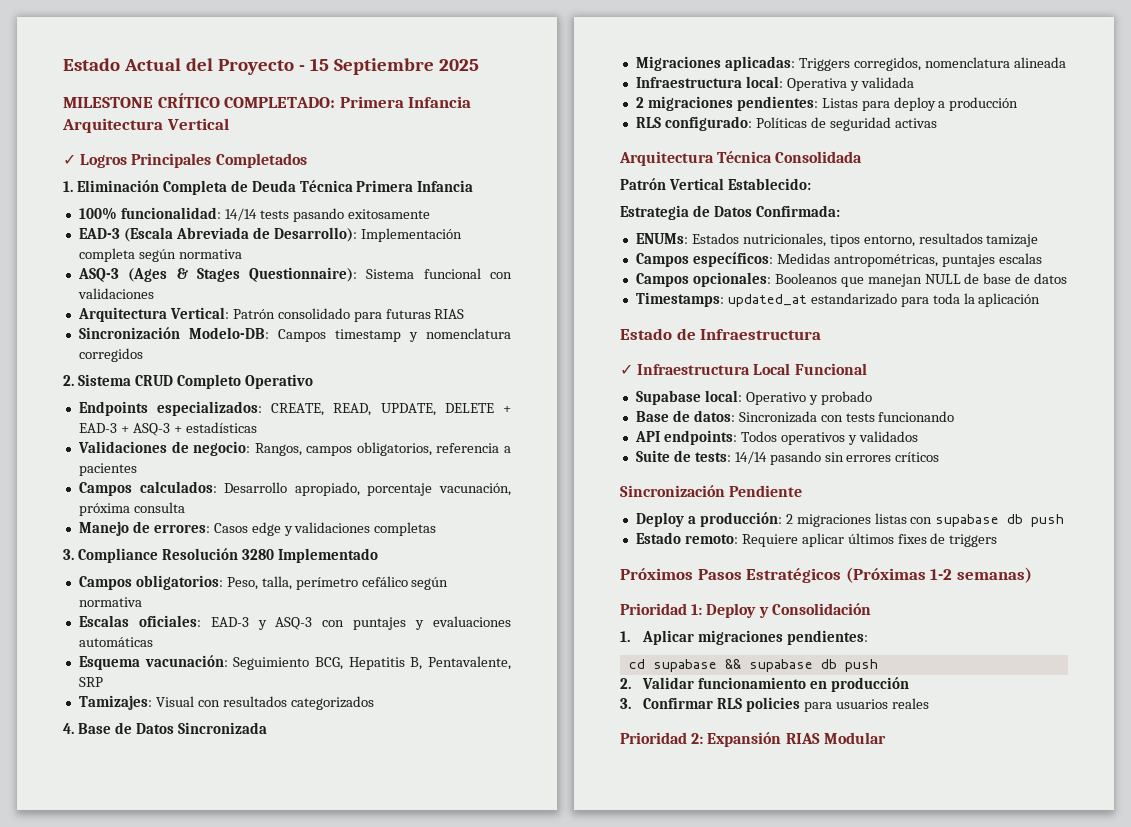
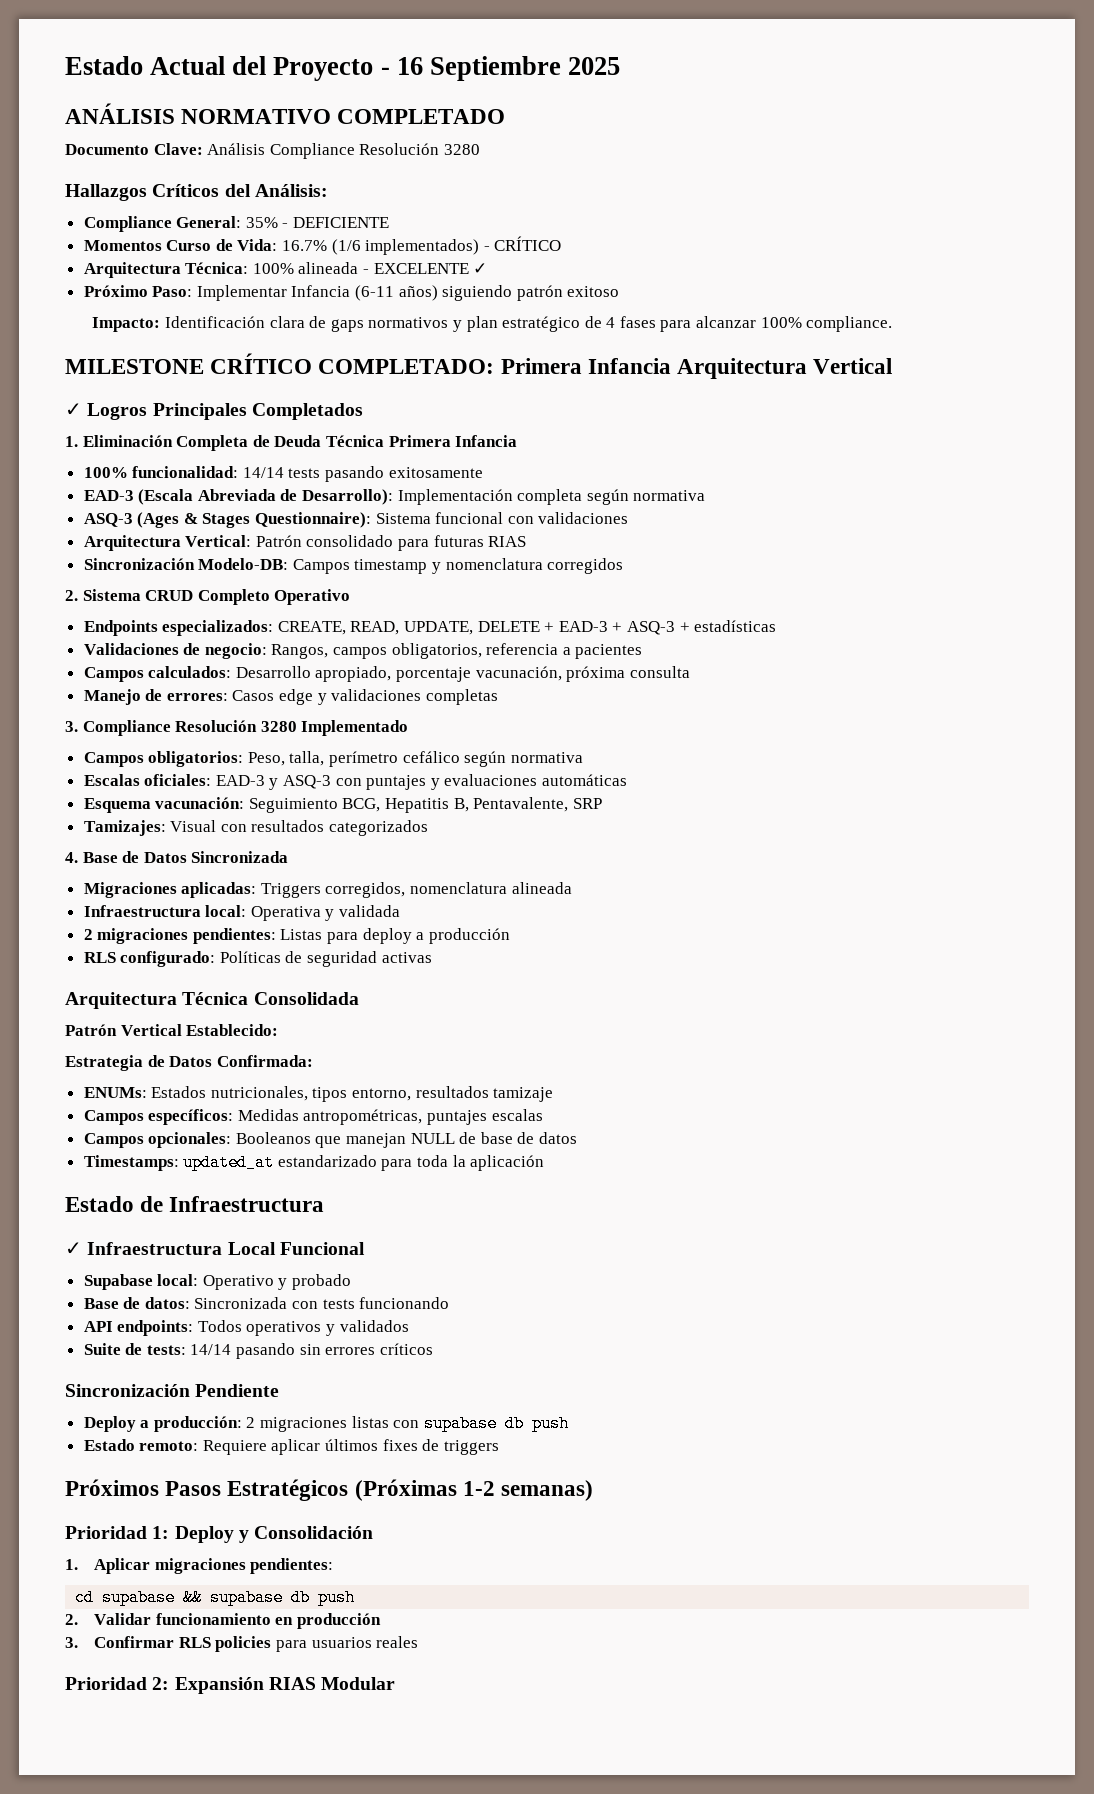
- Estado Actual del Proyecto - 15 Septiembre 2025
+ Estado Actual del Proyecto - 16 Septiembre 2025
+ ANÁLISIS NORMATIVO COMPLETADO
+ Documento Clave: Análisis Compliance Resolución 3280
+ Hallazgos Críticos del Análisis:
+ Compliance General: 35% - DEFICIENTE
+ Momentos Curso de Vida: 16.7% (1/6 implementados) - CRÍTICO
+ Arquitectura Técnica: 100% alineada - EXCELENTE ✓
+ Próximo Paso: Implementar Infancia (6-11 años) siguiendo patrón exitoso
+ Impacto: Identificación clara de gaps normativos y plan estratégico de 4 fases para alcanzar 100% compliance.

